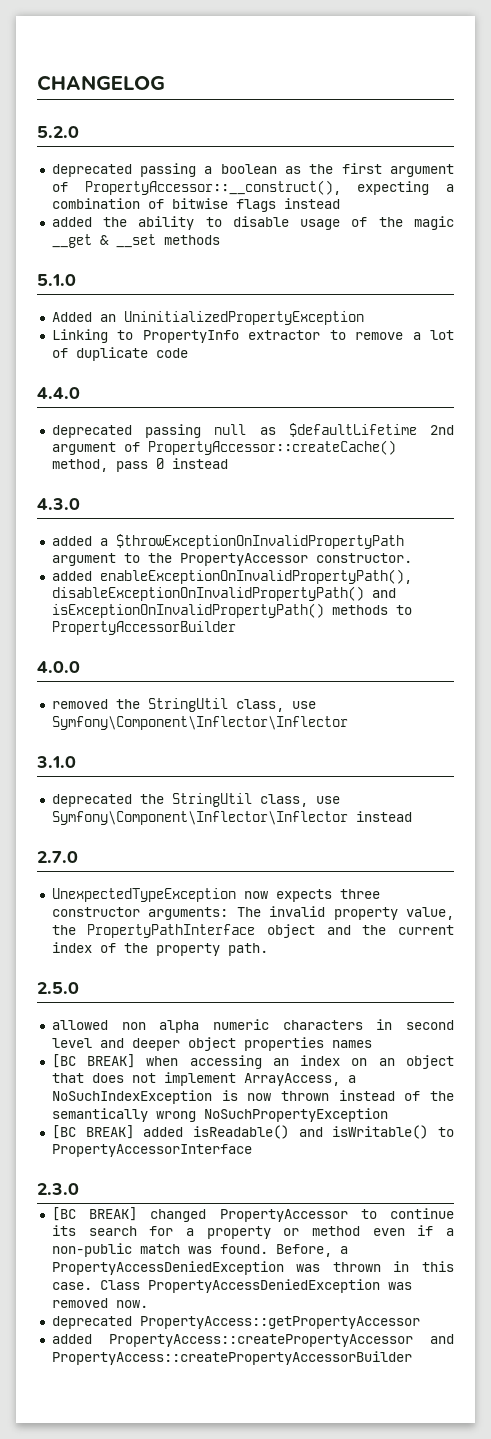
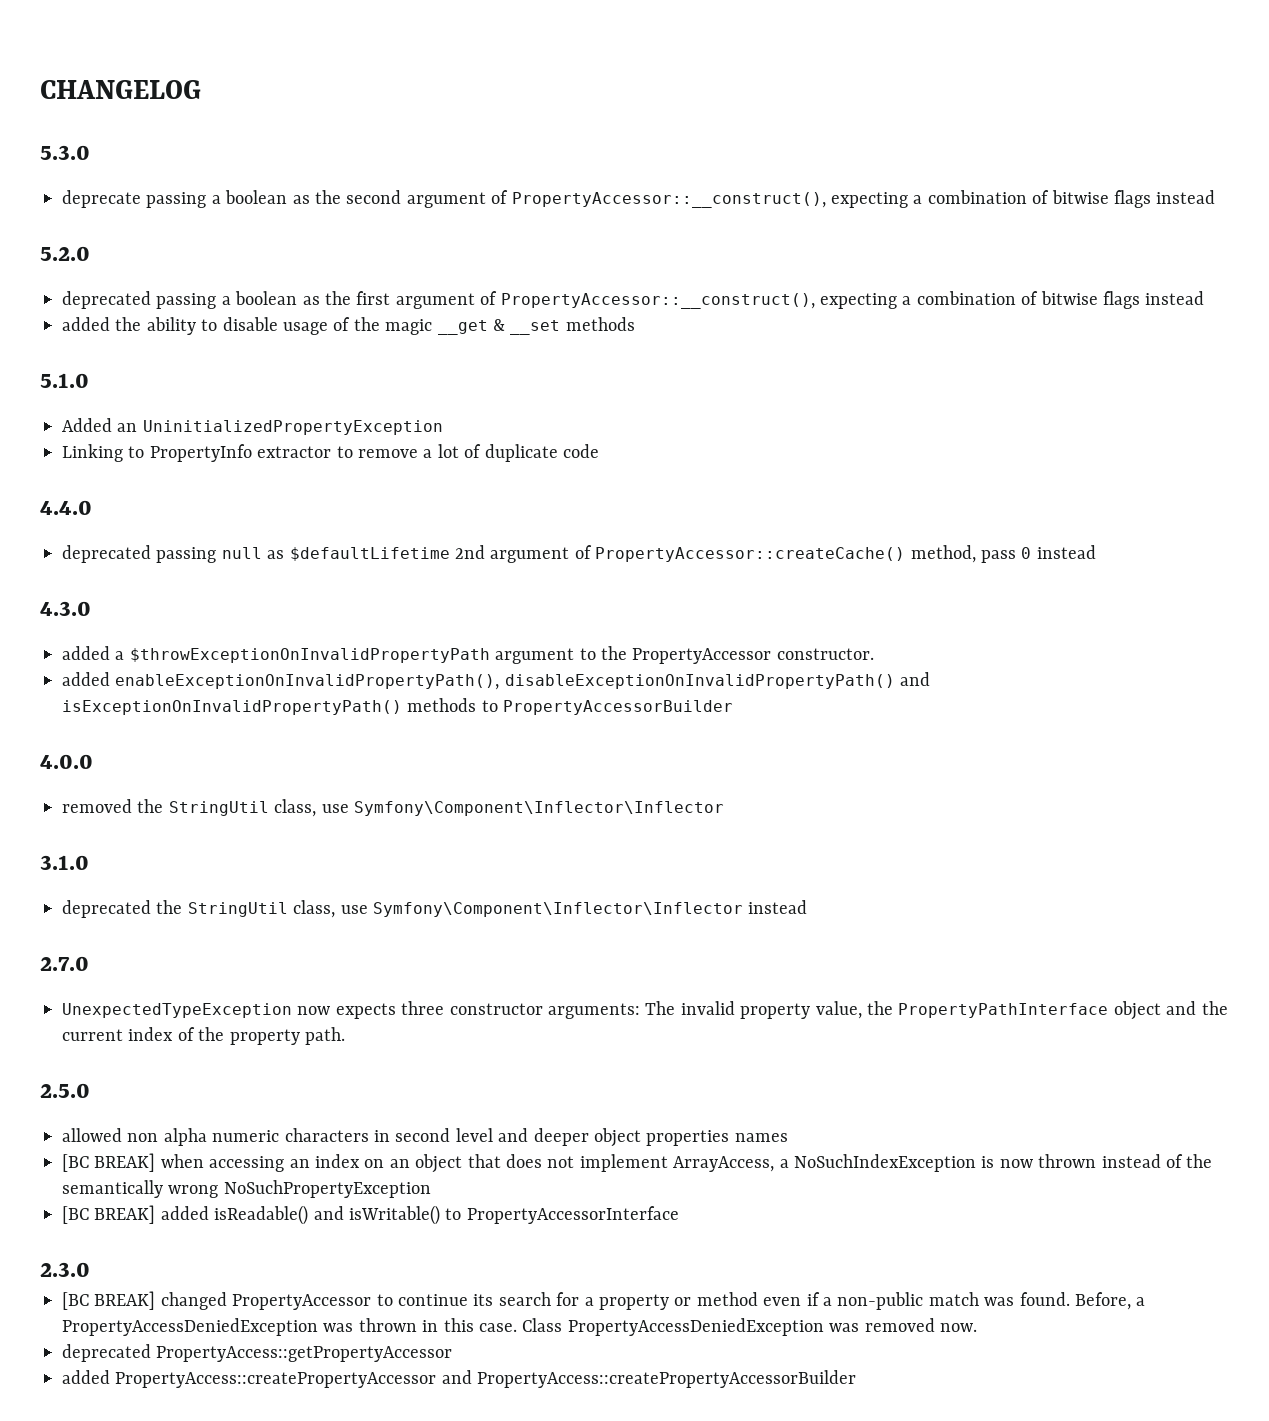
+ 5.3.0
+ deprecate passing a boolean as the second argument of PropertyAccessor::__construct(), expecting a combination of bitwise flags instead

